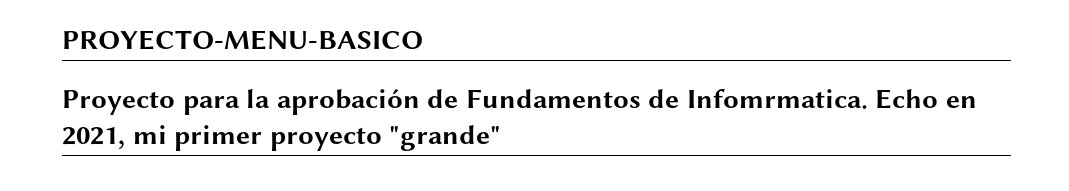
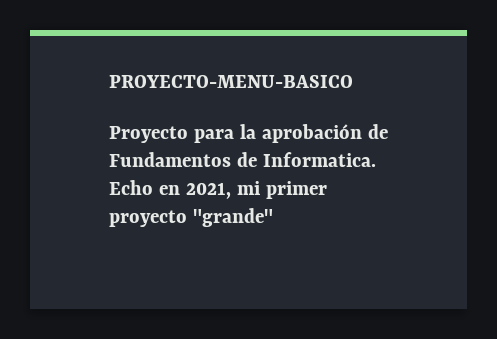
- Proyecto para la aprobación de Fundamentos de Infomrmatica.
+ Proyecto para la aprobación de Fundamentos de Informatica.

